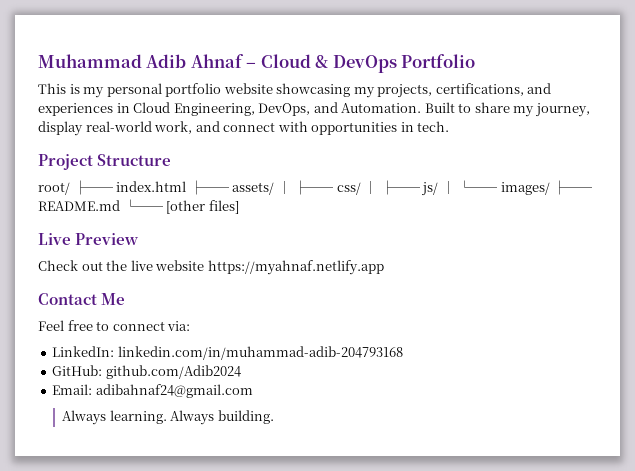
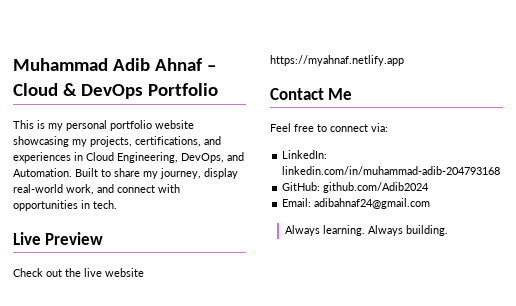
- Project Structure
- root/ ├── index.html ├── assets/ │ ├── css/ │ ├── js/ │ └── images/ ├── README.md └── [other files]

